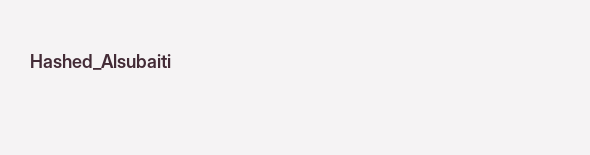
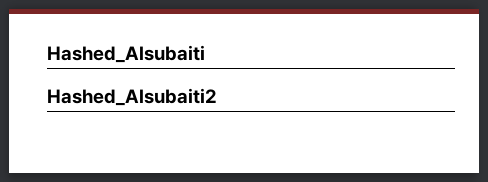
+ Hashed_Alsubaiti2

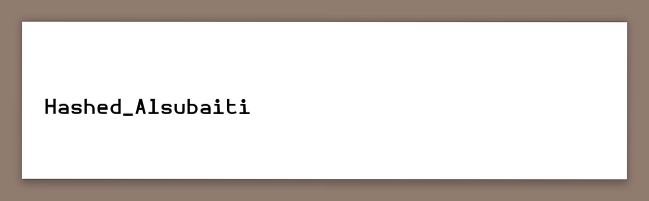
- Hashed_Alsubaiti2

